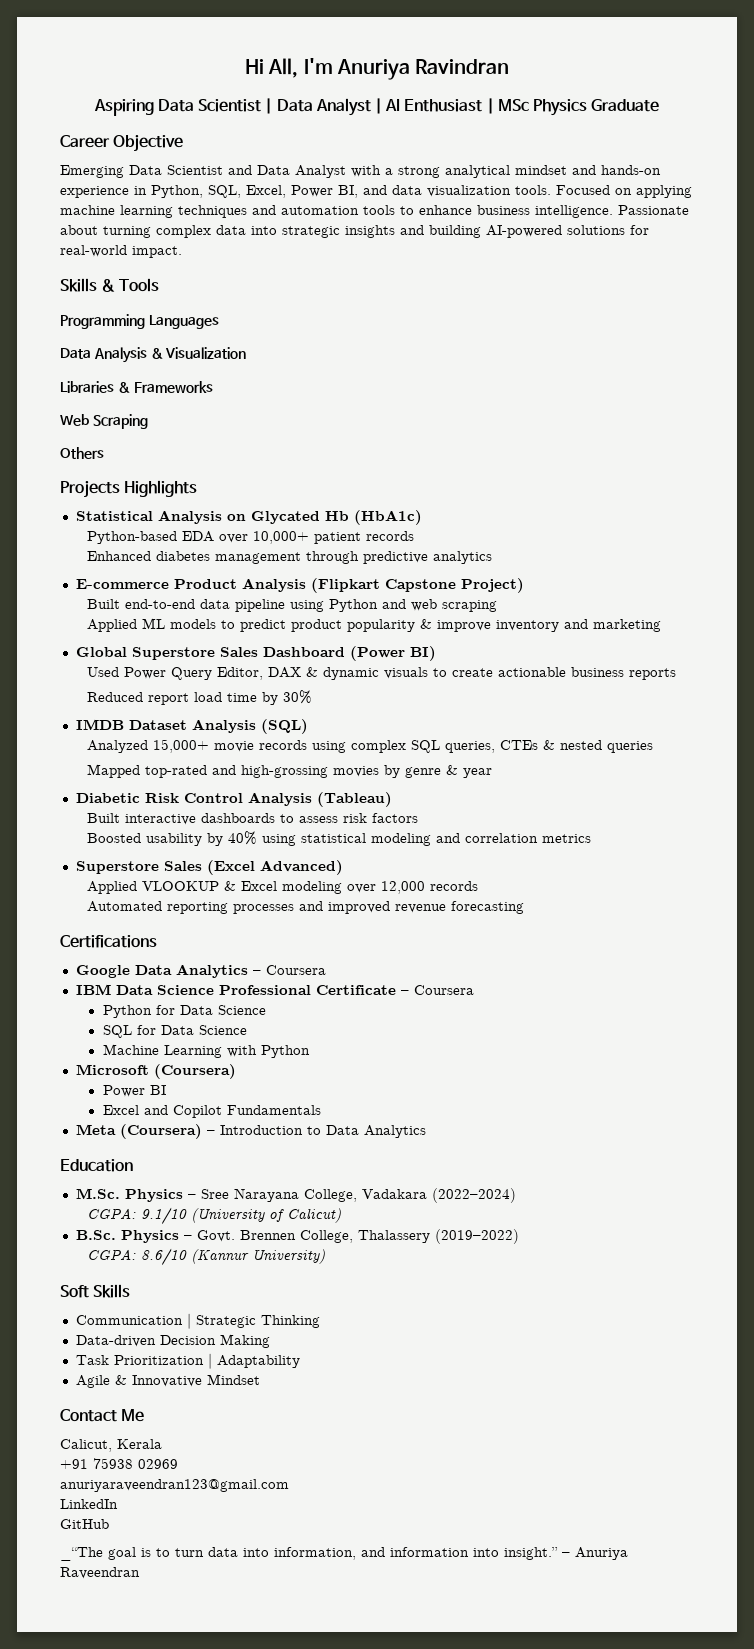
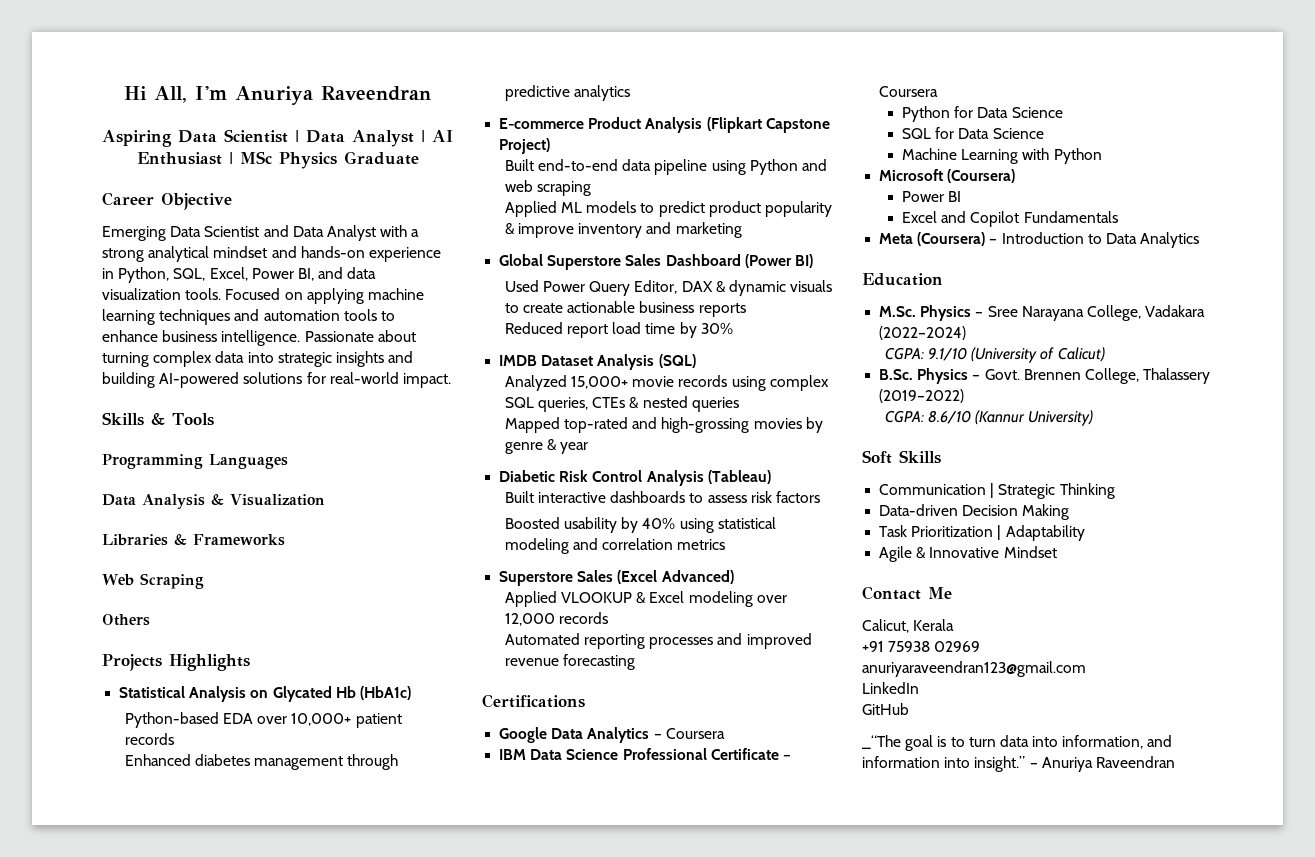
- Hi All, I'm Anuriya Ravindran
+ Hi All, I'm Anuriya Raveendran

